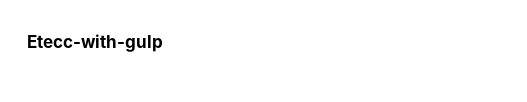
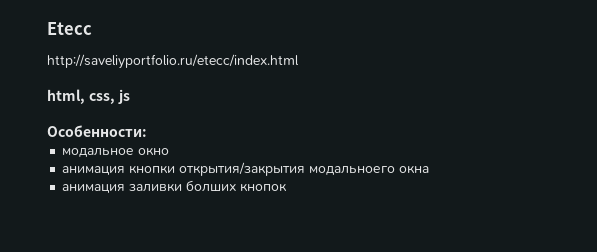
- Etecc-with-gulp
+ Etecc
+ http://saveliyportfolio.ru/etecc/index.html
+ html, css, js
+ Особенности:
+ модальное окно
+ анимация кнопки открытия/закрытия модальноего окна
+ анимация заливки болших кнопок

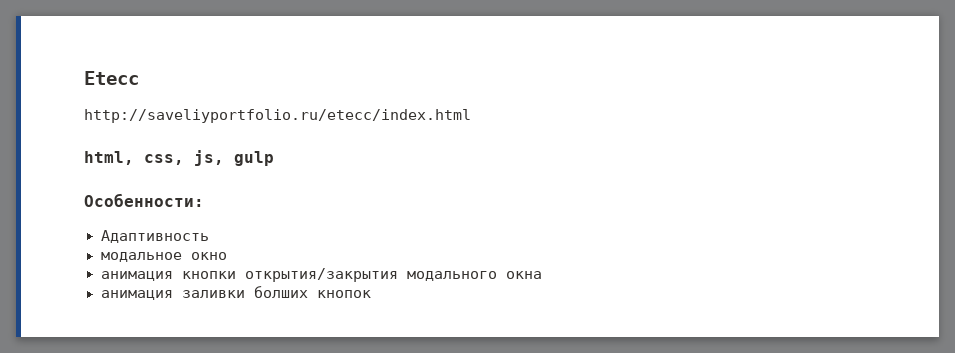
- html, css, js
+ html, css, js, gulp
+ Адаптивность
- анимация кнопки открытия/закрытия модальноего окна
+ анимация кнопки открытия/закрытия модального окна

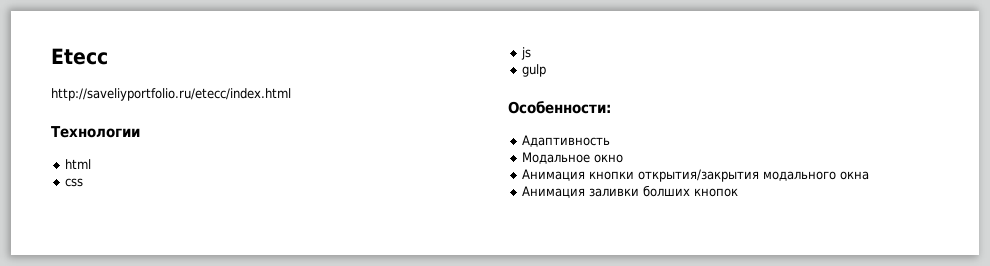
- html, css, js, gulp
+ Технологии
+ html
+ css
+ js
+ gulp
- модальное окно
+ Модальное окно
- анимация кнопки открытия/закрытия модального окна
+ Анимация кнопки открытия/закрытия модального окна
- анимация заливки болших кнопок
+ Анимация заливки болших кнопок

